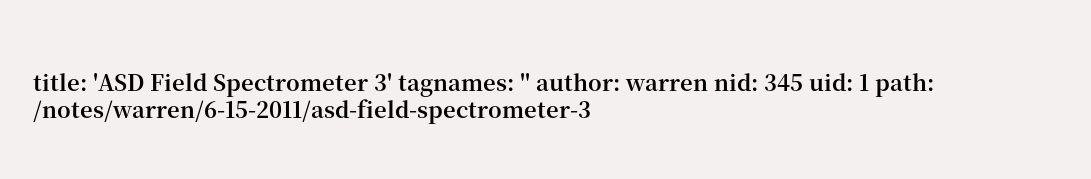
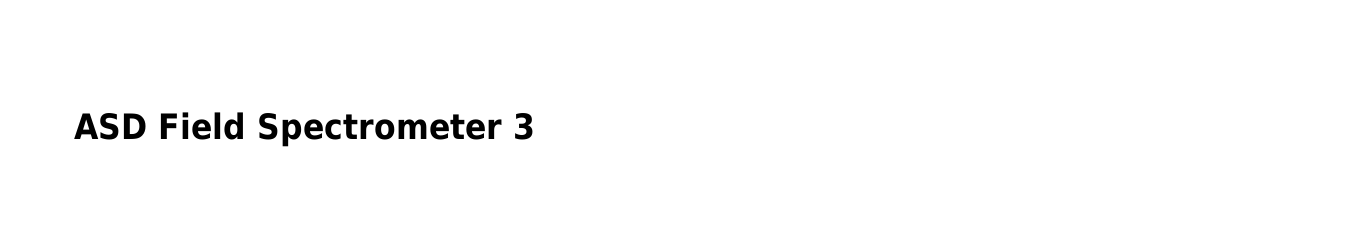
- title: 'ASD Field Spectrometer 3' tagnames: '' author: warren nid: 345 uid: 1 path: /notes/warren/6-15-2011/asd-field-spectrometer-3
+ ASD Field Spectrometer 3

